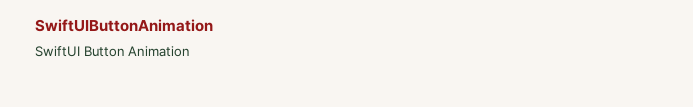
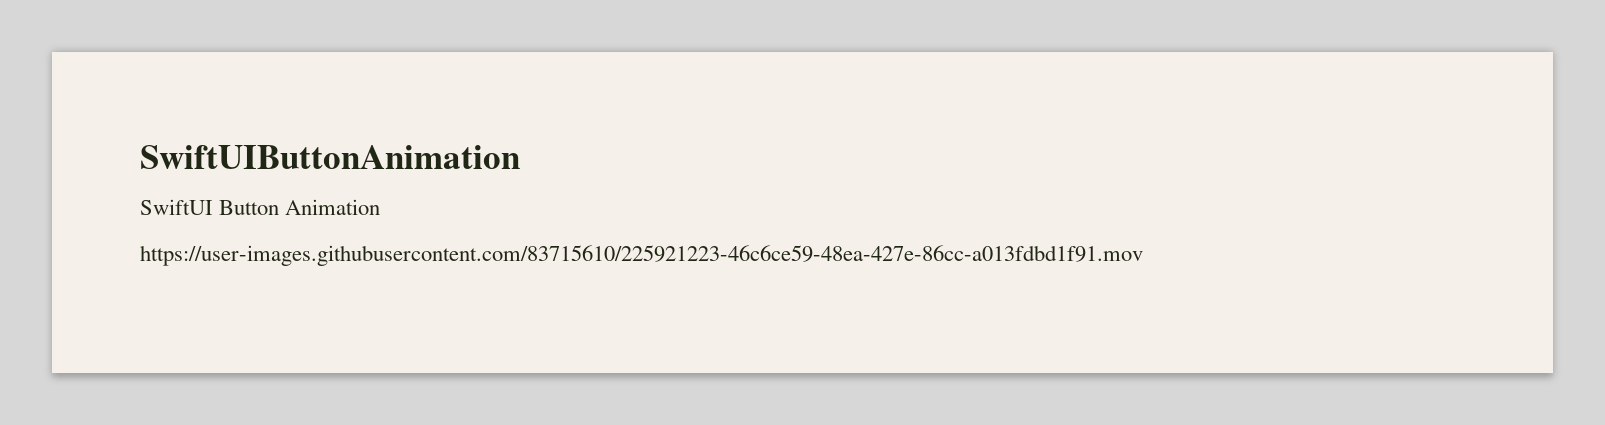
+ https://user-images.githubusercontent.com/83715610/225921223-46c6ce59-48ea-427e-86cc-a013fdbd1f91.mov

